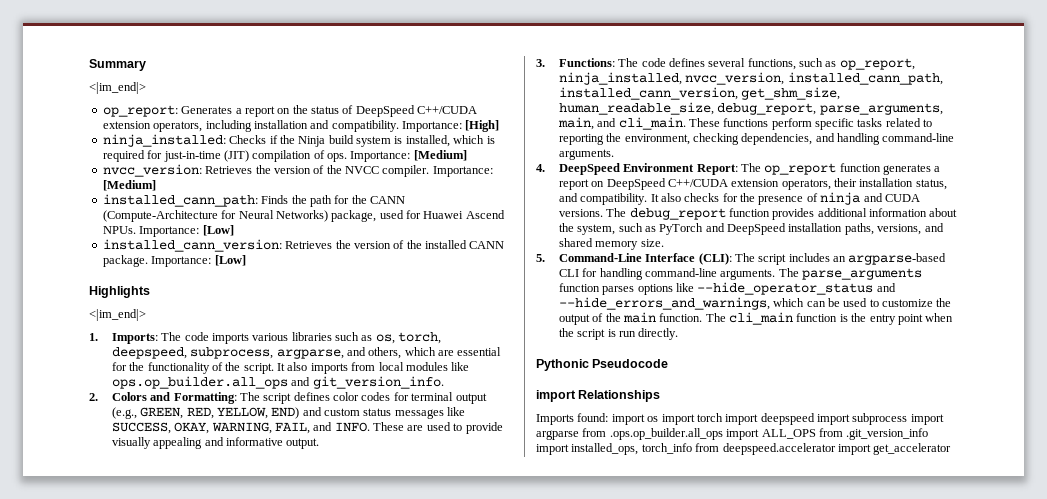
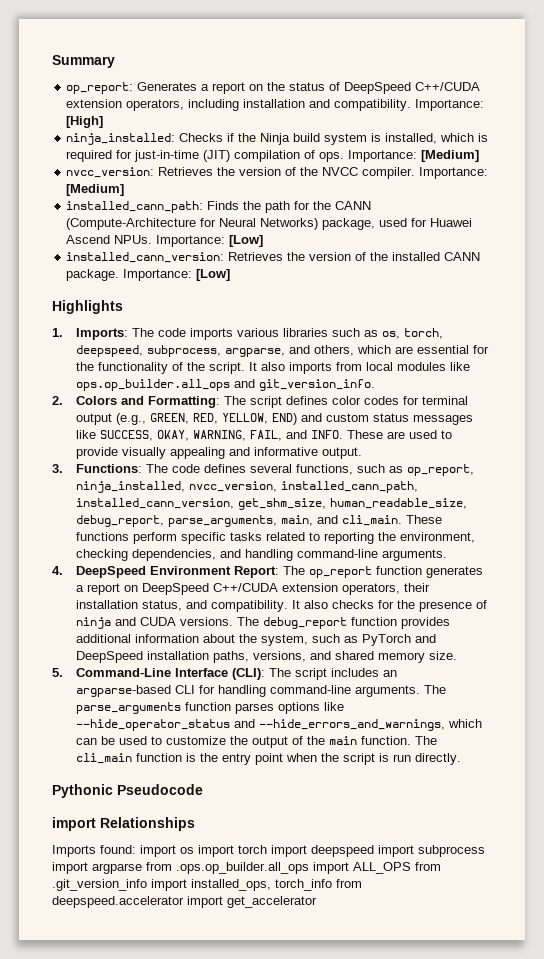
  Summary
- <|im_end|>
  Highlights
- <|im_end|>

